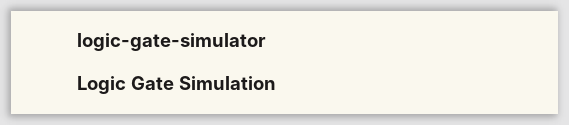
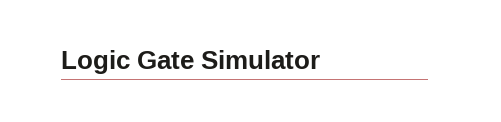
- logic-gate-simulator
- Logic Gate Simulation
+ Logic Gate Simulator

